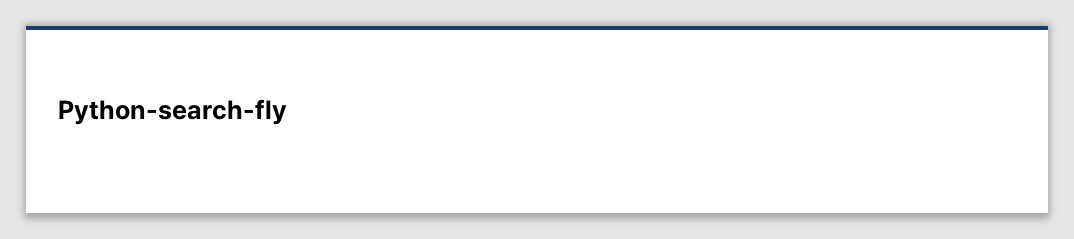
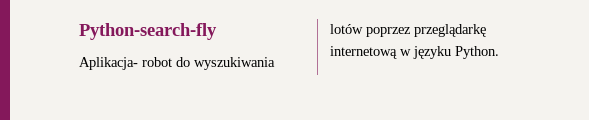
+ Aplikacja- robot do wyszukiwania lotów poprzez przeglądarkę internetową w języku Python.

